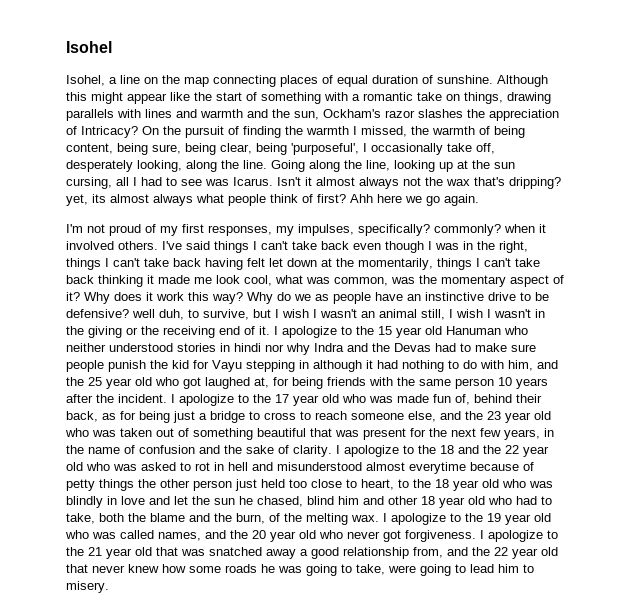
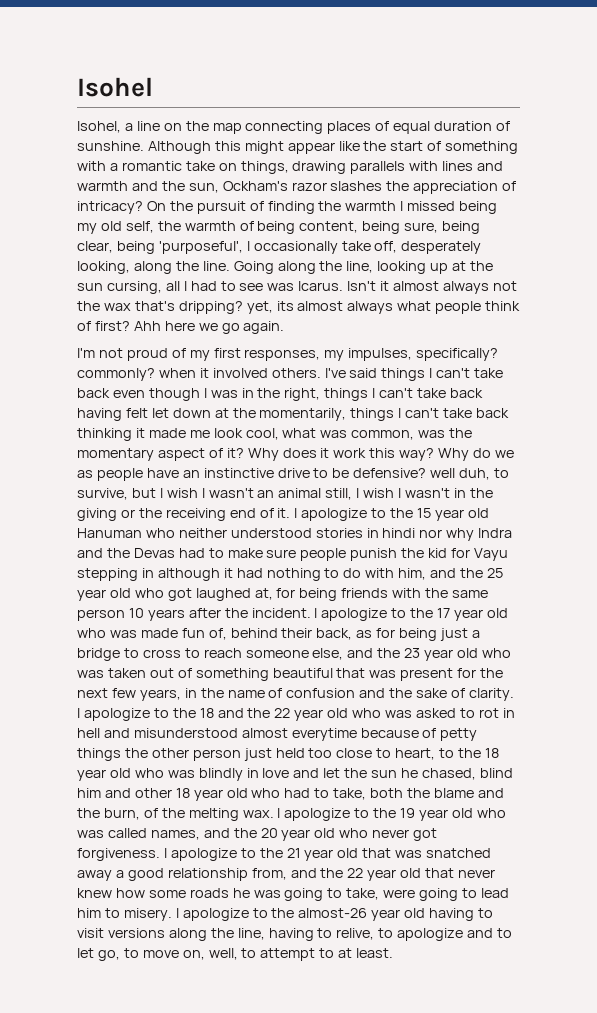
- Although this might appear like the start of something with a romantic take on things, drawing parallels with lines and warmth and the sun, Ockham's razor slashes the appreciation of Intricacy?
+ Although this might appear like the start of something with a romantic take on things, drawing parallels with lines and warmth and the sun, Ockham's razor slashes the appreciation of intricacy?
- On the pursuit of finding the warmth I missed, the warmth of being content, being sure, being clear, being 'purposeful', I occasionally take off, desperately looking, along the line.
+ On the pursuit of finding the warmth I missed being my old self, the warmth of being content, being sure, being clear, being 'purposeful', I occasionally take off, desperately looking, along the line.
+ I apologize to the almost-26 year old having to visit versions along the line, having to relive, to apologize and to let go, to move on, well, to attempt to at least.

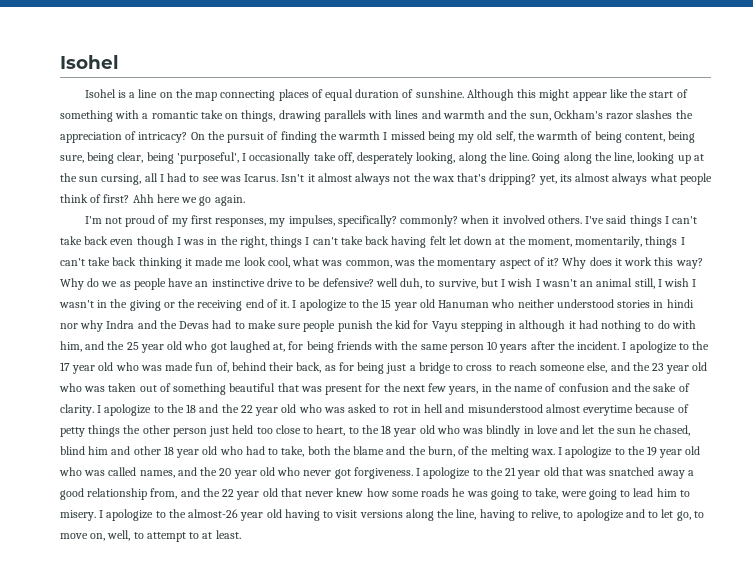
- Isohel, a line on the map connecting places of equal duration of sunshine.
+ Isohel is a line on the map connecting places of equal duration of sunshine.
- I've said things I can't take back even though I was in the right, things I can't take back having felt let down at the momentarily, things I can't take back thinking it made me look cool, what was common, was the momentary aspect of it?
+ I've said things I can't take back even though I was in the right, things I can't take back having felt let down at the moment, momentarily, things I can't take back thinking it made me look cool, what was common, was the momentary aspect of it?

